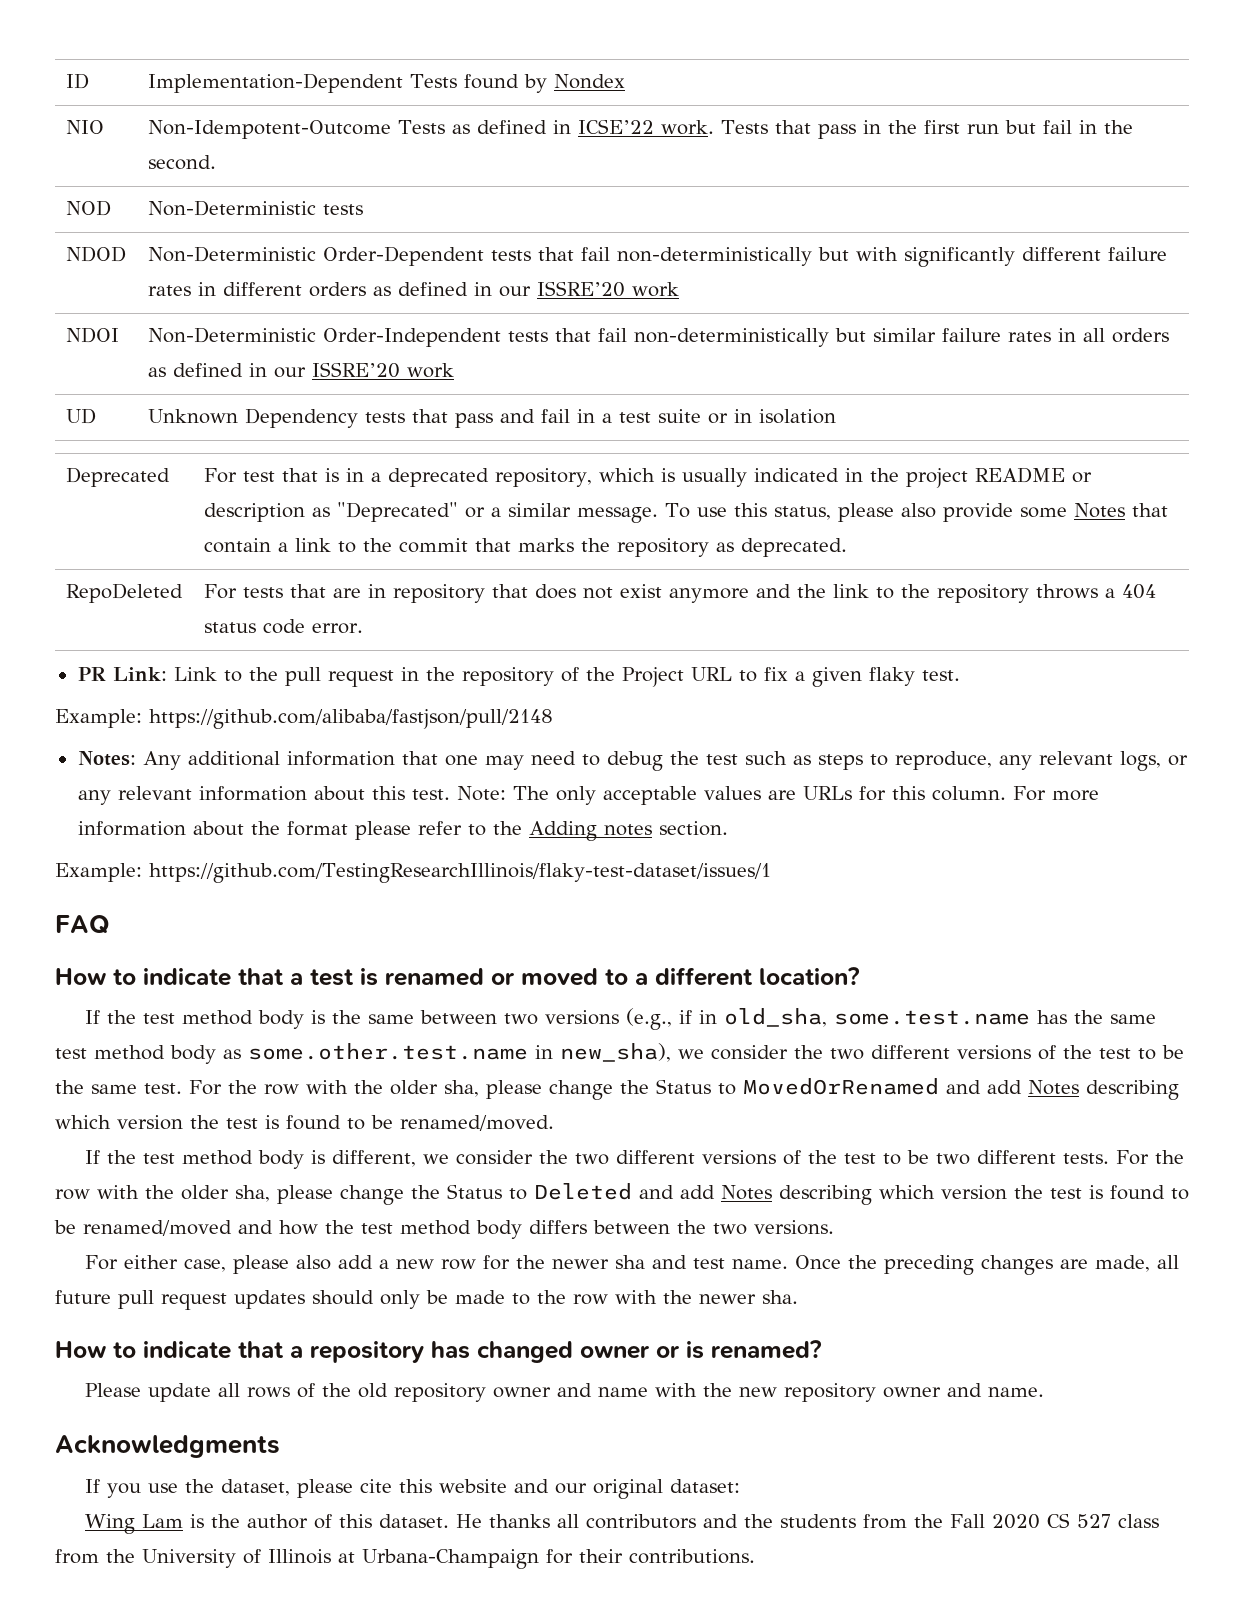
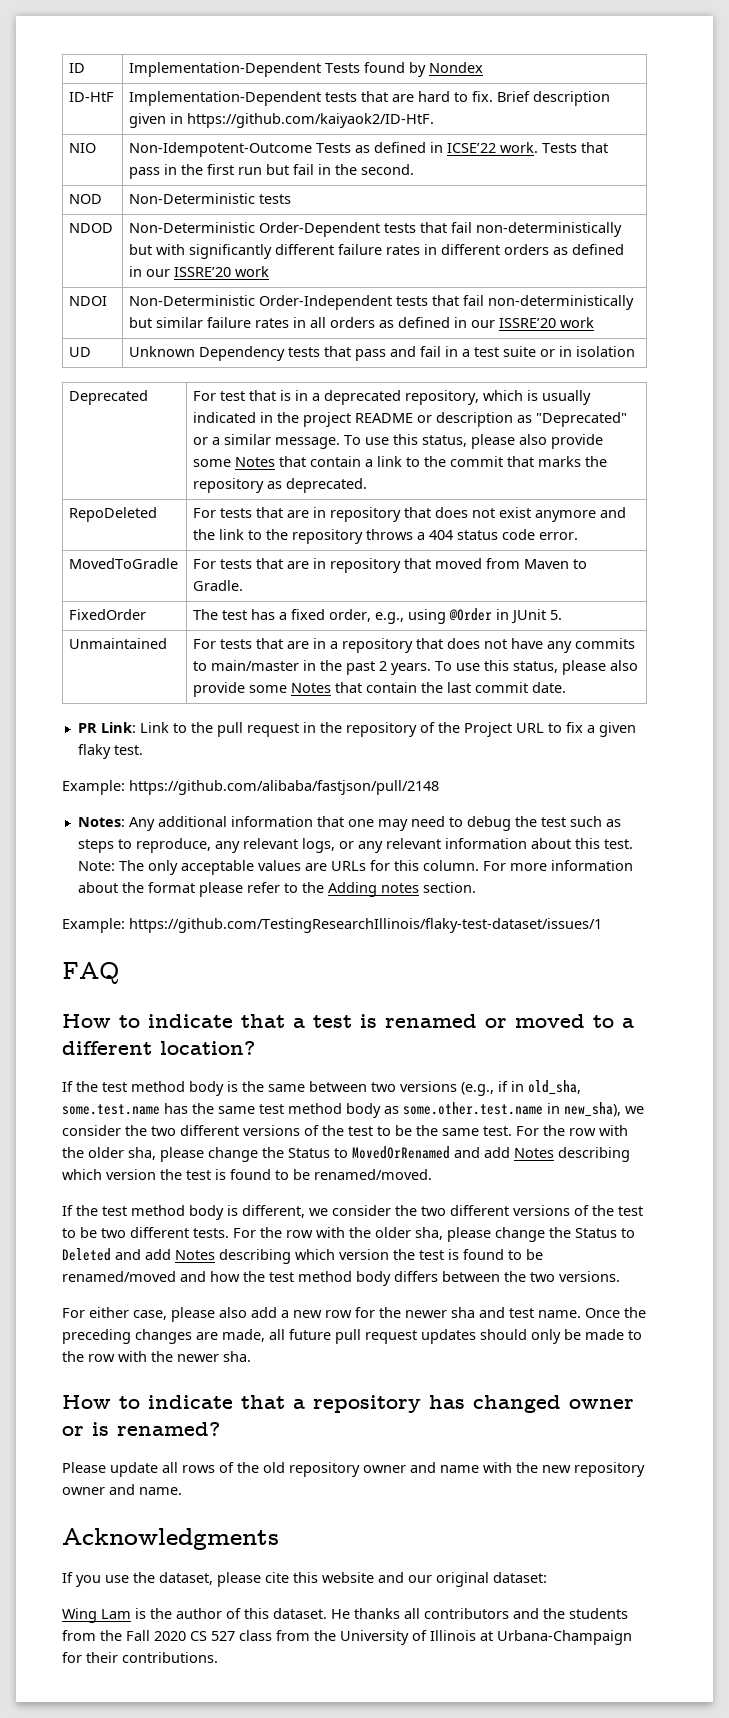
+ ID-HtF | Implementation-Dependent tests that are hard to fix. Brief description given in https://github.com/kaiyaok2/ID-HtF.
+ MovedToGradle | For tests that are in repository that moved from Maven to Gradle.
+ FixedOrder | The test has a fixed order, e.g., using @Order in JUnit 5.
+ Unmaintained | For tests that are in a repository that does not have any commits to main/master in the past 2 years. To use this status, please also provide some Notes that contain the last commit date.

